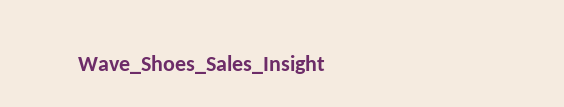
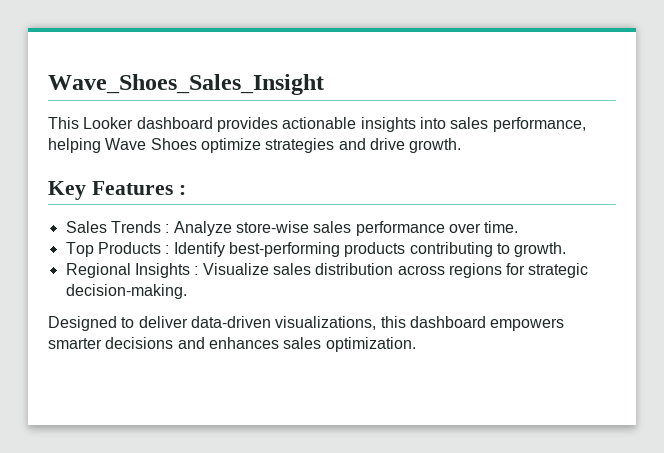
+ This Looker dashboard provides actionable insights into sales performance, helping Wave Shoes optimize strategies and drive growth.
+ Key Features :
+ Sales Trends : Analyze store-wise sales performance over time.
+ Top Products : Identify best-performing products contributing to growth.
+ Regional Insights : Visualize sales distribution across regions for strategic decision-making.
+ Designed to deliver data-driven visualizations, this dashboard empowers smarter decisions and enhances sales optimization.

